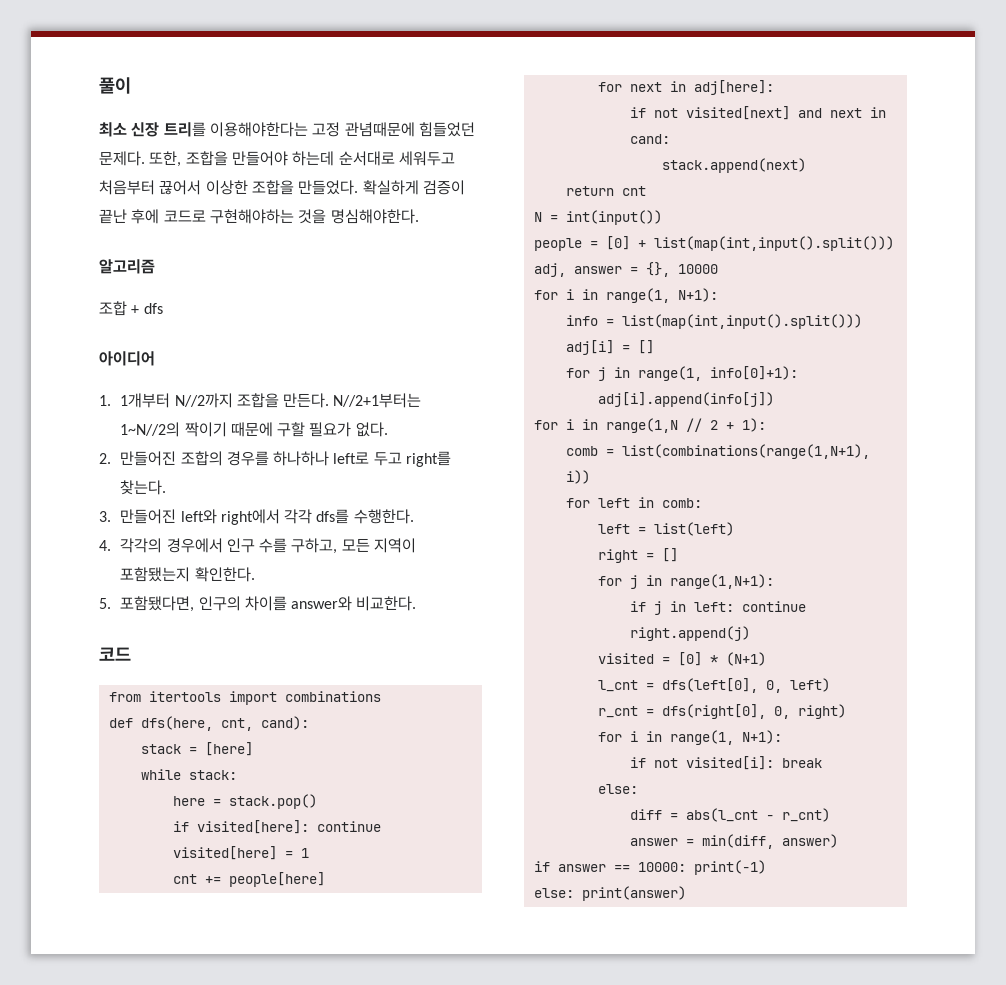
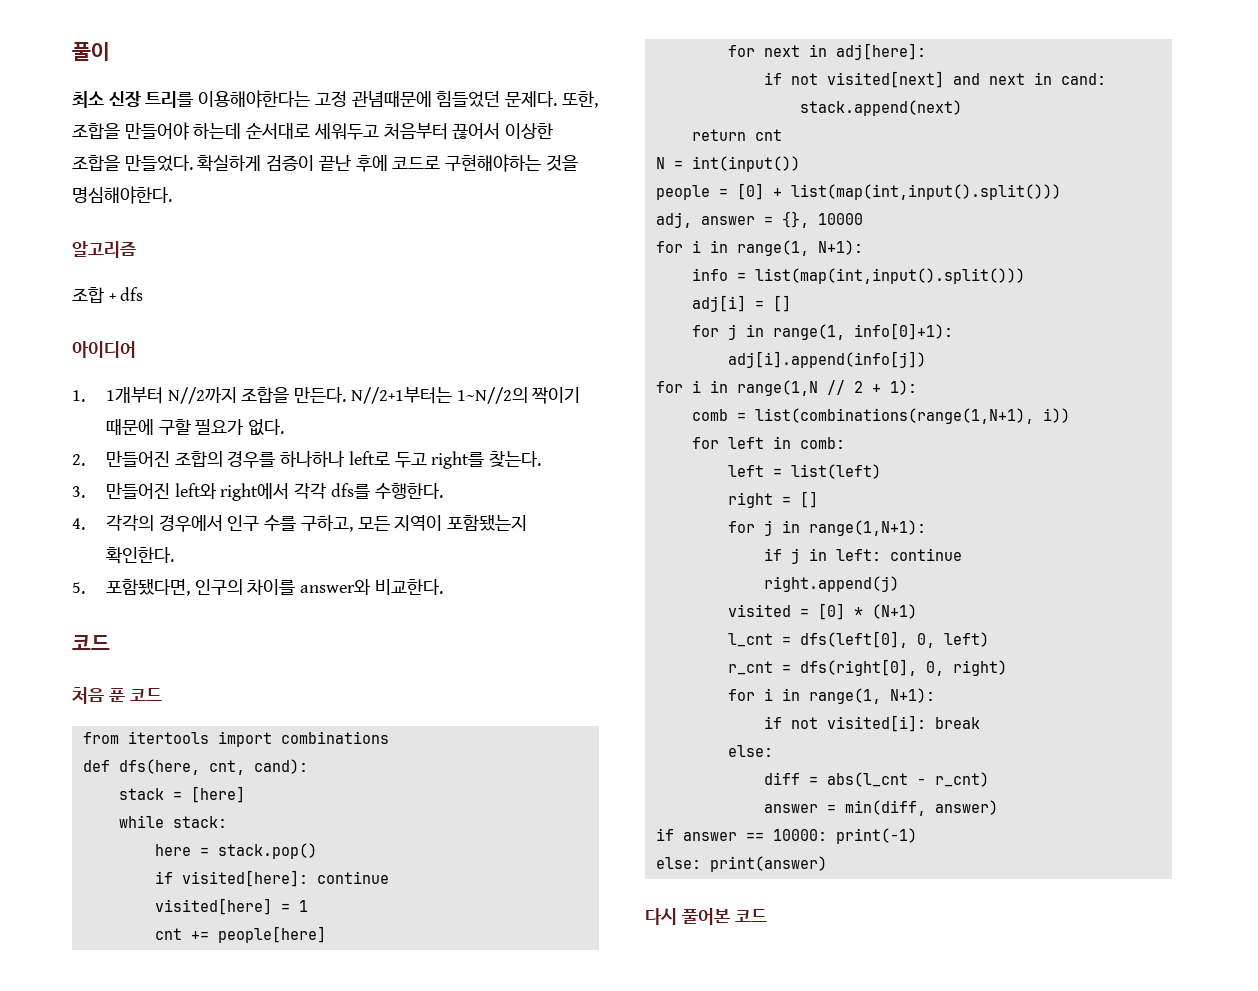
+ 처음 푼 코드
+ 다시 풀어본 코드

